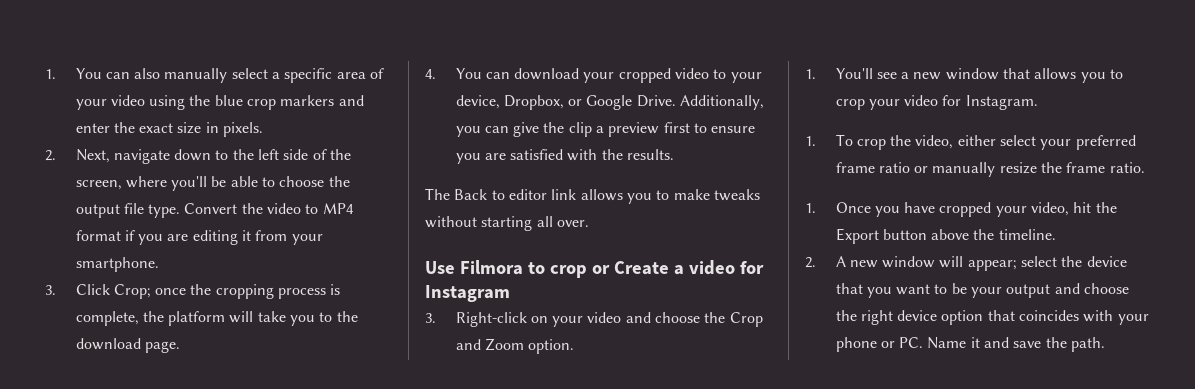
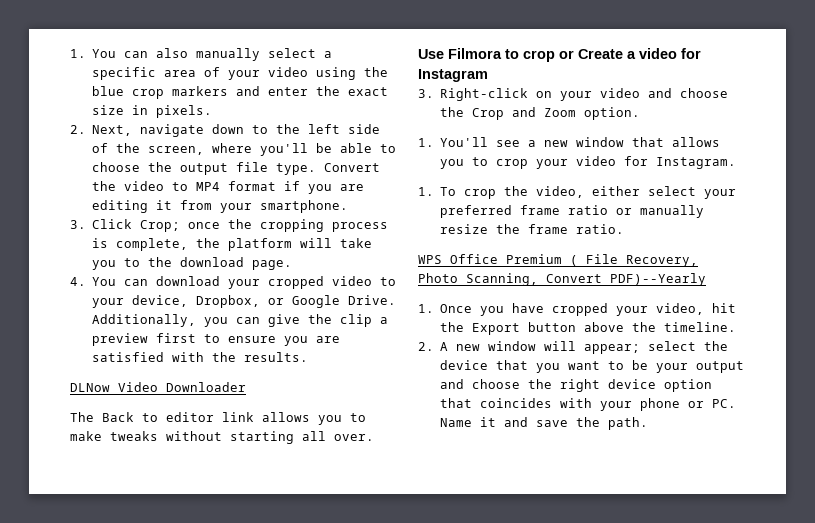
+ DLNow Video Downloader
+ WPS Office Premium ( File Recovery, Photo Scanning, Convert PDF)--Yearly

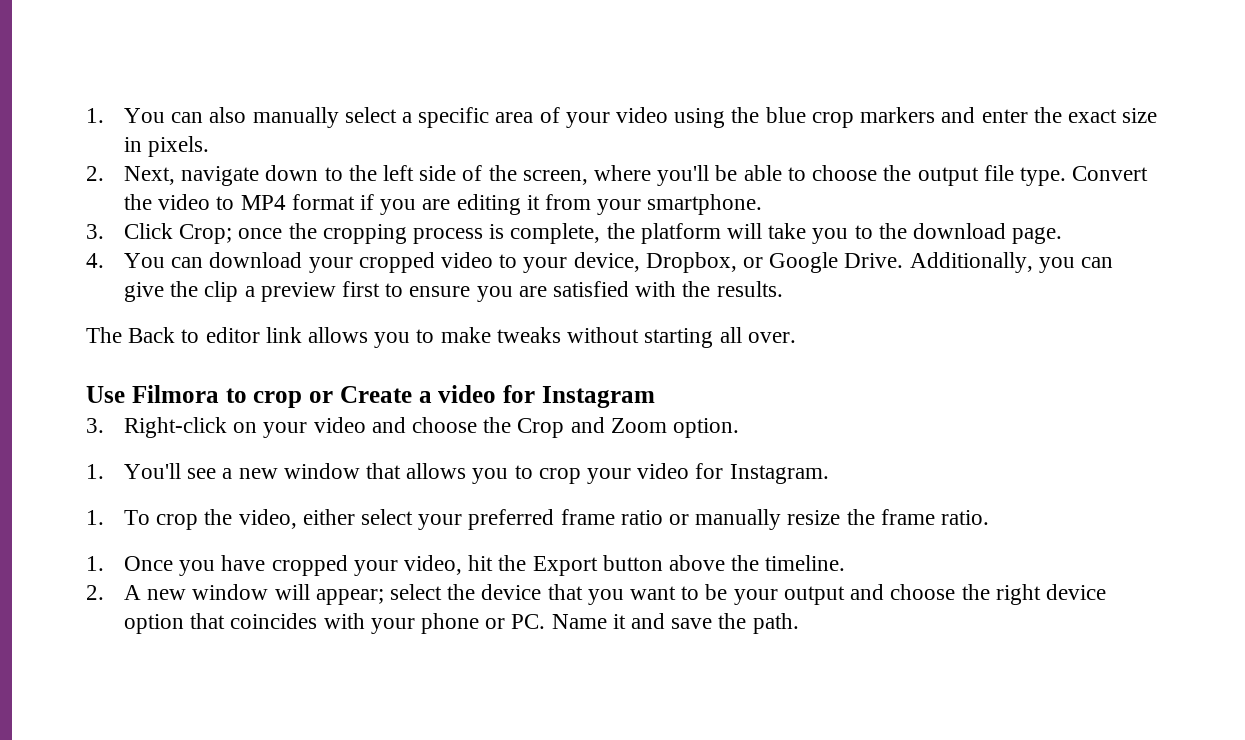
- DLNow Video Downloader
- WPS Office Premium ( File Recovery, Photo Scanning, Convert PDF)--Yearly

